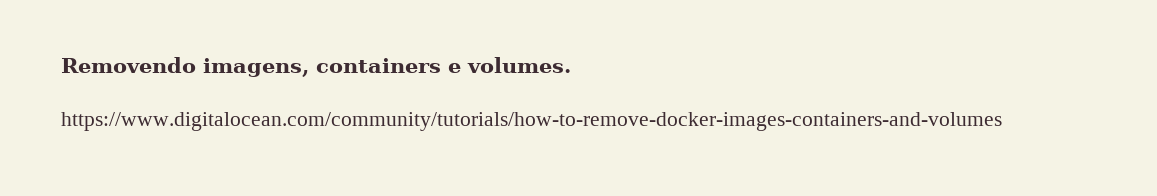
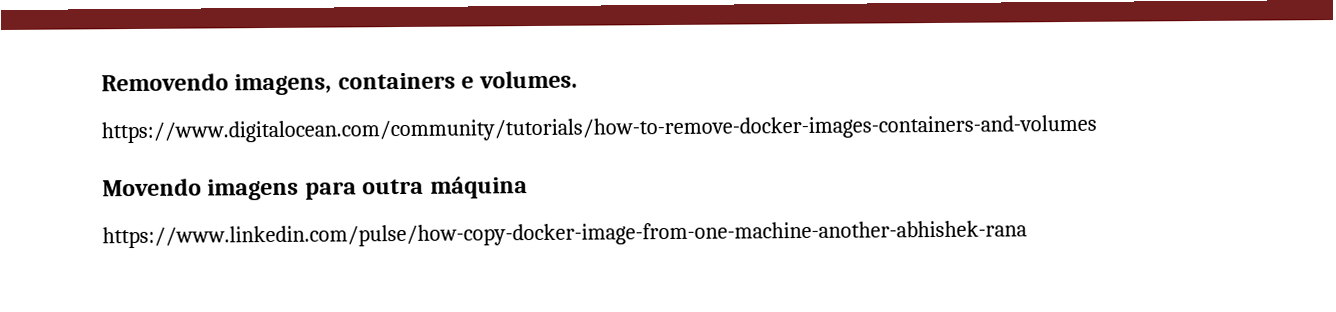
+ Movendo imagens para outra máquina
+ https://www.linkedin.com/pulse/how-copy-docker-image-from-one-machine-another-abhishek-rana

